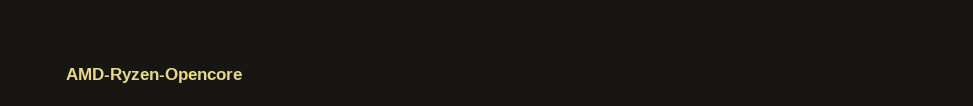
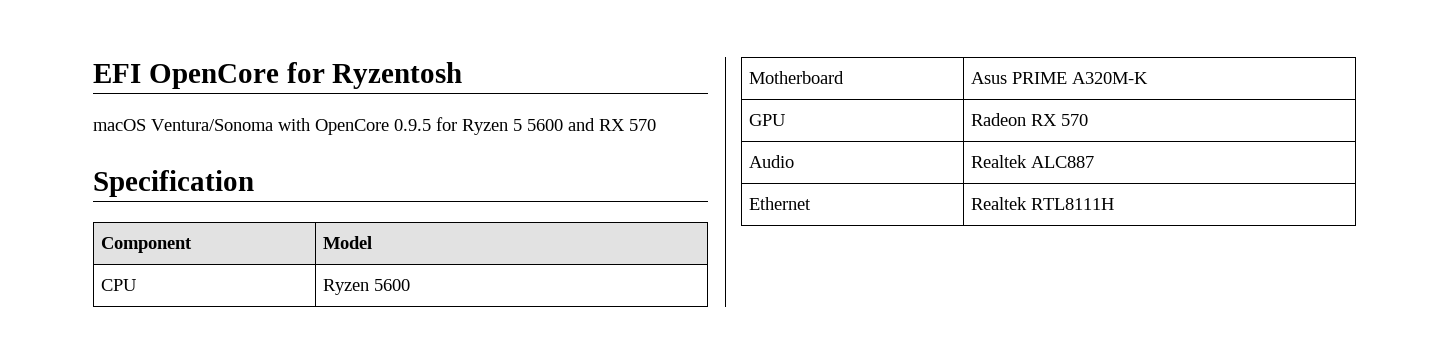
- AMD-Ryzen-Opencore
+ EFI OpenCore for Ryzentosh
+ macOS Ventura/Sonoma with OpenCore 0.9.5 for Ryzen 5 5600 and RX 570
+ Specification
+ Component | Model
+ CPU | Ryzen 5600
+ Motherboard | Asus PRIME A320M-K
+ GPU | Radeon RX 570
+ Audio | Realtek ALC887
+ Ethernet | Realtek RTL8111H

